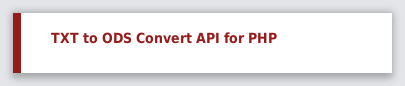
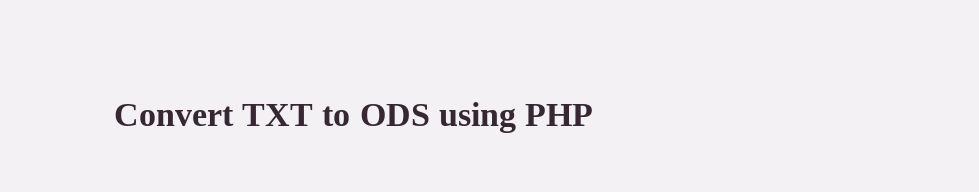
- TXT to ODS Convert API for PHP
+ Convert TXT to ODS using PHP

